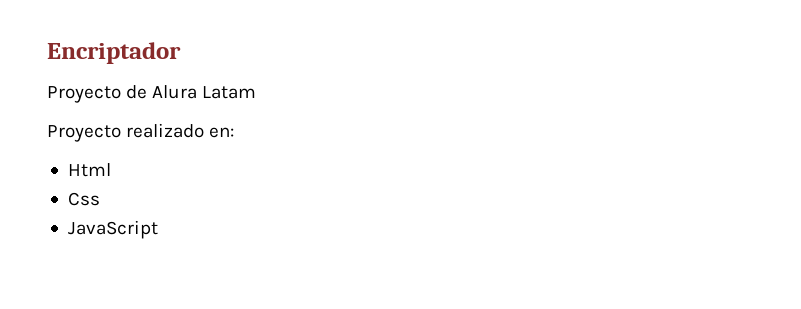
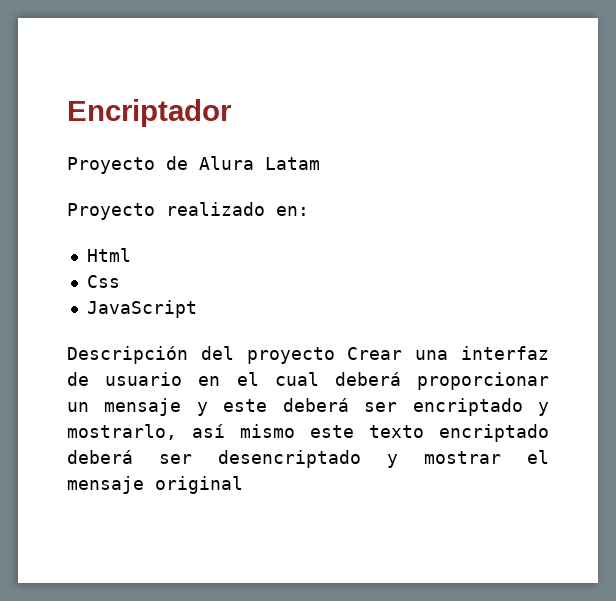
+ Descripción del proyecto Crear una interfaz de usuario en el cual deberá proporcionar un mensaje y este deberá ser encriptado y mostrarlo, así mismo este texto encriptado deberá ser desencriptado y mostrar el mensaje original

